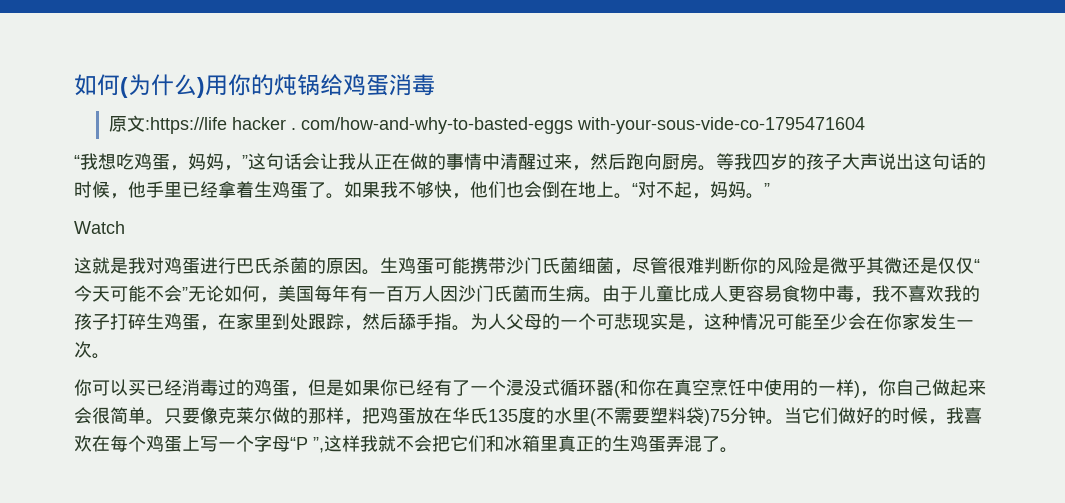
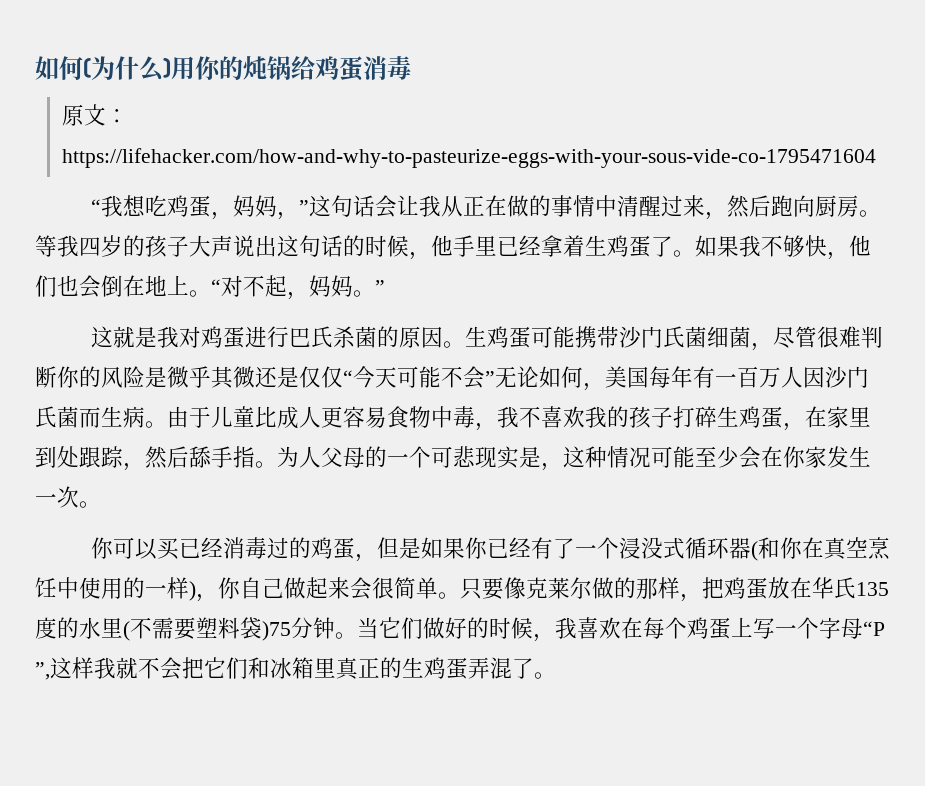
- 原文:https://life hacker . com/how-and-why-to-basted-eggs with-your-sous-vide-co-1795471604
+ 原文：https://lifehacker.com/how-and-why-to-pasteurize-eggs-with-your-sous-vide-co-1795471604
- Watch

